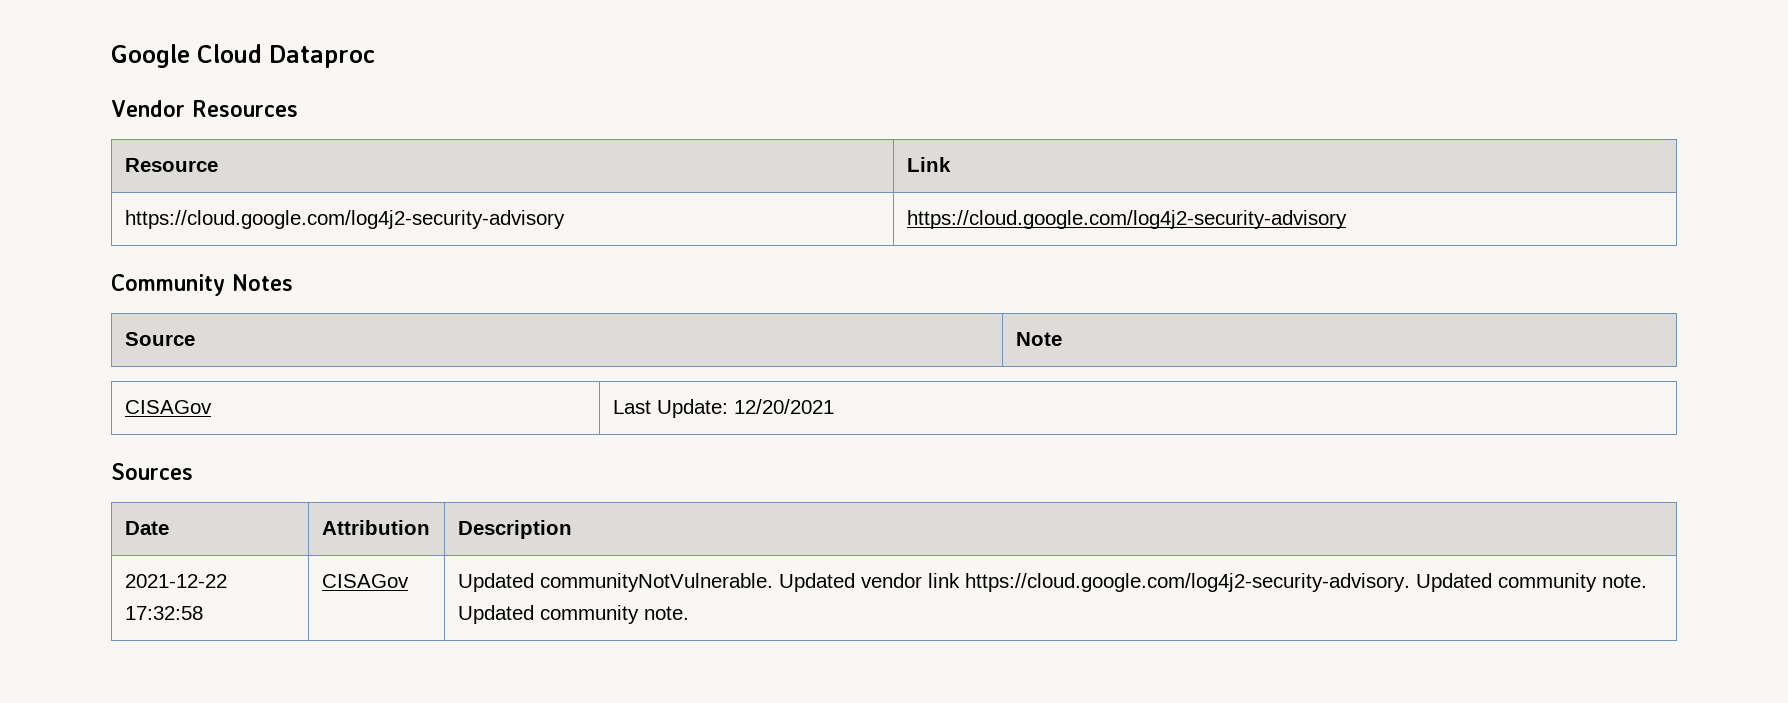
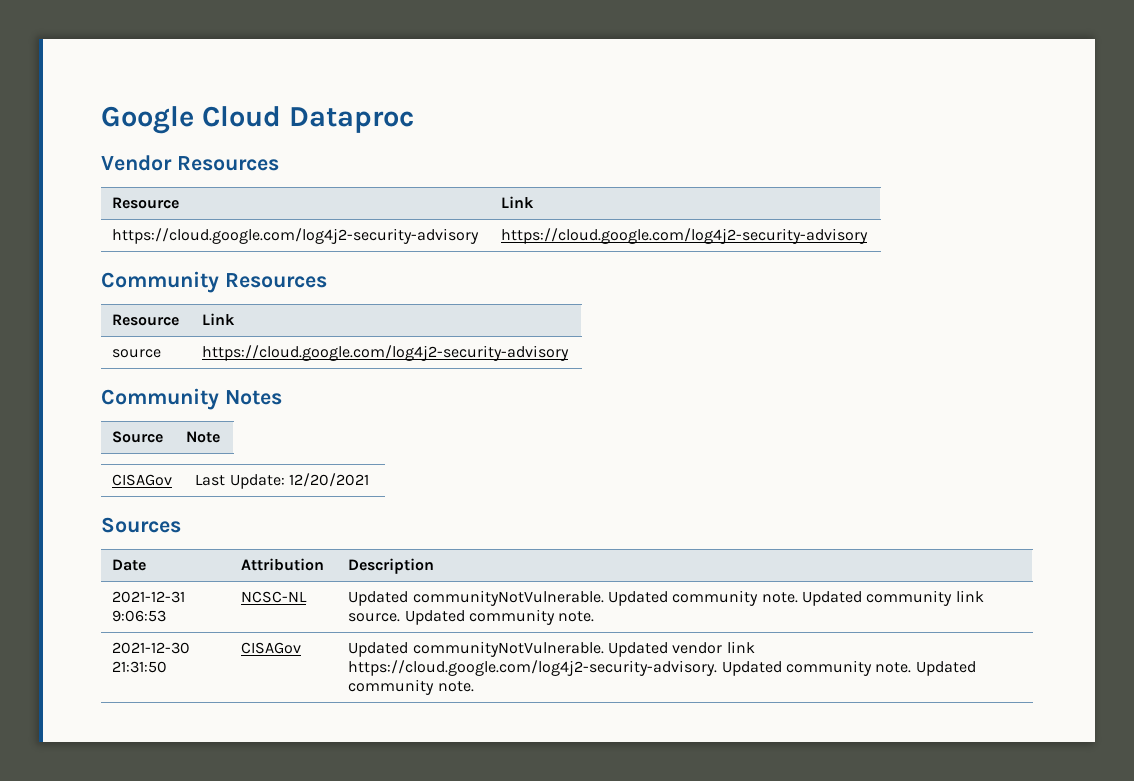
+ Community Resources
+ Resource | Link
+ source | https://cloud.google.com/log4j2-security-advisory
- 2021-12-22 17:32:58 | CISAGov | Updated communityNotVulnerable. Updated vendor link https://cloud.google.com/log4j2-security-advisory. Updated community note. Updated community note.
+ 2021-12-31 9:06:53 | NCSC-NL | Updated communityNotVulnerable. Updated community note. Updated community link source. Updated community note.
+ 2021-12-30 21:31:50 | CISAGov | Updated communityNotVulnerable. Updated vendor link https://cloud.google.com/log4j2-security-advisory. Updated community note. Updated community note.

